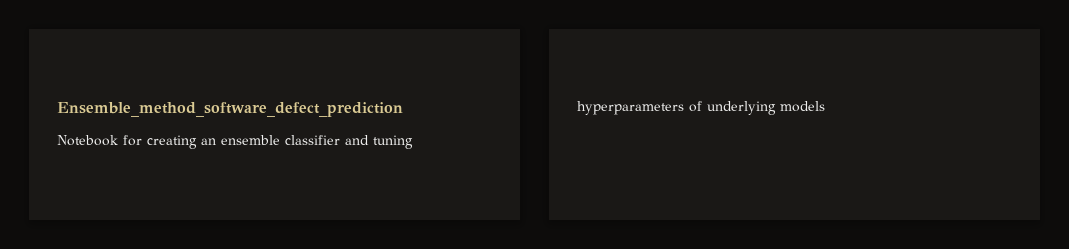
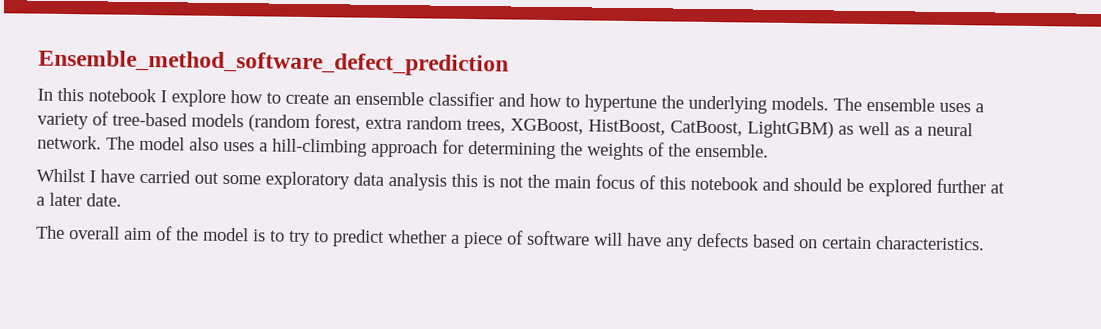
- Notebook for creating an ensemble classifier and tuning hyperparameters of underlying models
+ In this notebook I explore how to create an ensemble classifier and how to hypertune the underlying models. The ensemble uses a variety of tree-based models (random forest, extra random trees, XGBoost, HistBoost, CatBoost, LightGBM) as well as a neural network. The model also uses a hill-climbing approach for determining the weights of the ensemble.
+ Whilst I have carried out some exploratory data analysis this is not the main focus of this notebook and should be explored further at a later date.
+ The overall aim of the model is to try to predict whether a piece of software will have any defects based on certain characteristics.

